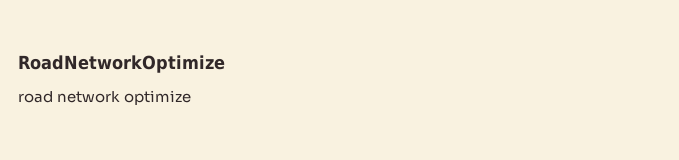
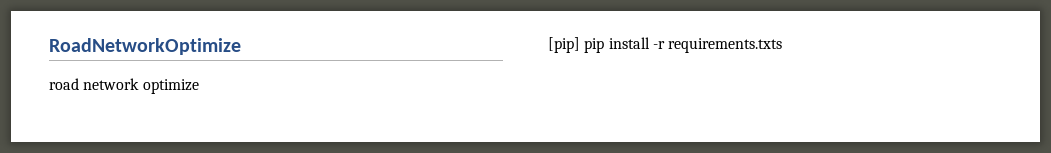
+ [pip] pip install -r requirements.txts

